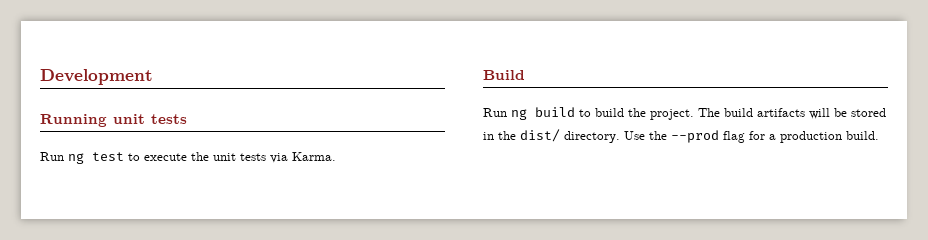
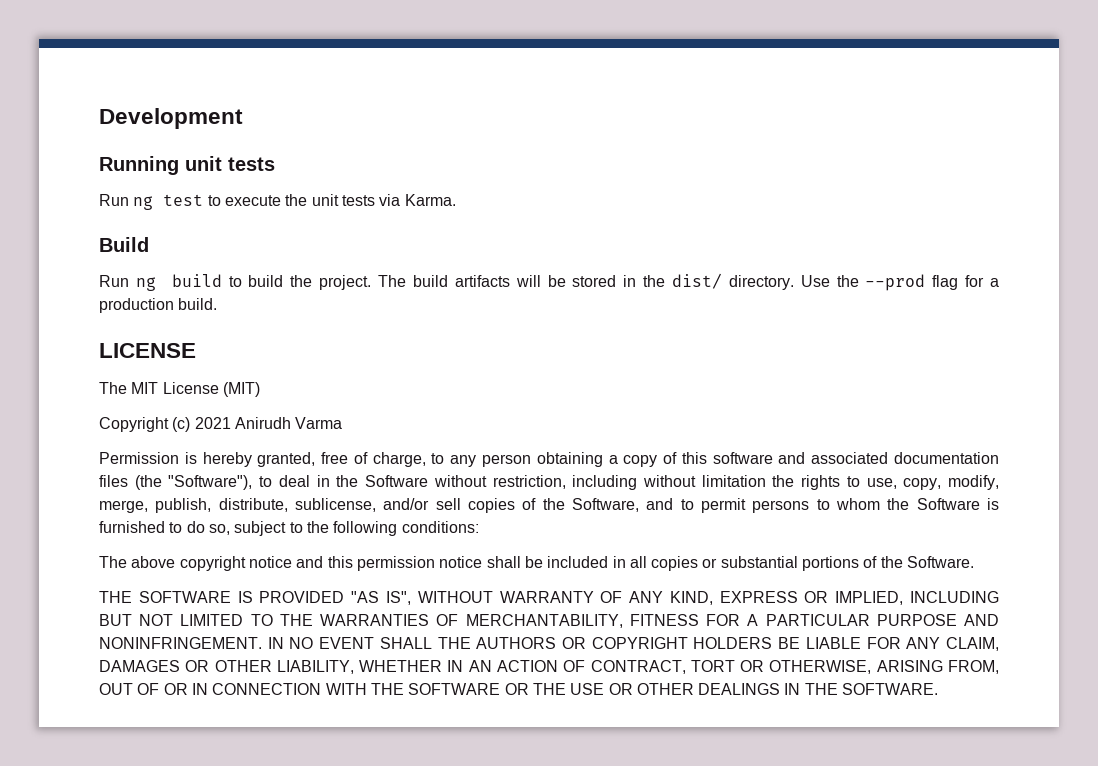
+ LICENSE
+ The MIT License (MIT)
+ Copyright (c) 2021 Anirudh Varma
+ Permission is hereby granted, free of charge, to any person obtaining a copy of this software and associated documentation files (the "Software"), to deal in the Software without restriction, including without limitation the rights to use, copy, modify, merge, publish, distribute, sublicense, and/or sell copies of the Software, and to permit persons to whom the Software is furnished to do so, subject to the following conditions:
+ The above copyright notice and this permission notice shall be included in all copies or substantial portions of the Software.
+ THE SOFTWARE IS PROVIDED "AS IS", WITHOUT WARRANTY OF ANY KIND, EXPRESS OR IMPLIED, INCLUDING BUT NOT LIMITED TO THE WARRANTIES OF MERCHANTABILITY, FITNESS FOR A PARTICULAR PURPOSE AND NONINFRINGEMENT. IN NO EVENT SHALL THE AUTHORS OR COPYRIGHT HOLDERS BE LIABLE FOR ANY CLAIM, DAMAGES OR OTHER LIABILITY, WHETHER IN AN ACTION OF CONTRACT, TORT OR OTHERWISE, ARISING FROM, OUT OF OR IN CONNECTION WITH THE SOFTWARE OR THE USE OR OTHER DEALINGS IN THE SOFTWARE.

